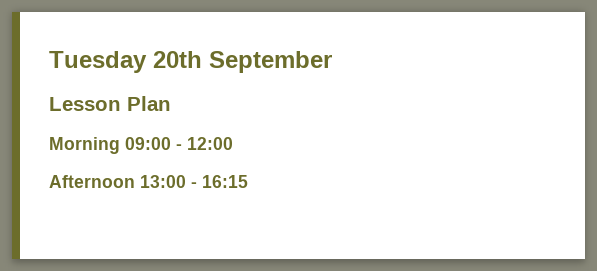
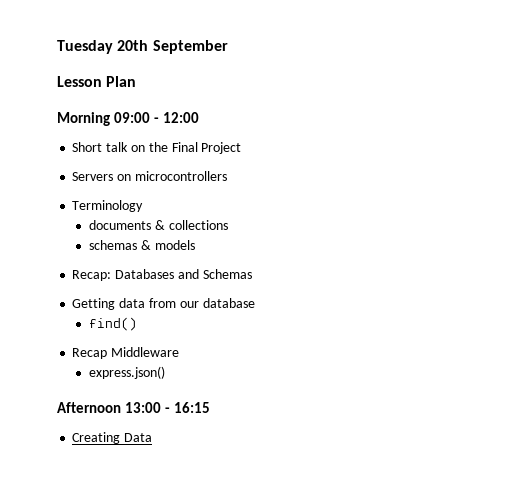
+ Short talk on the Final Project
+ Servers on microcontrollers
+ Terminology
+ documents & collections
+ schemas & models
+ Recap: Databases and Schemas
+ Getting data from our database
+ find()
+ Recap Middleware
+ express.json()
+ Creating Data

